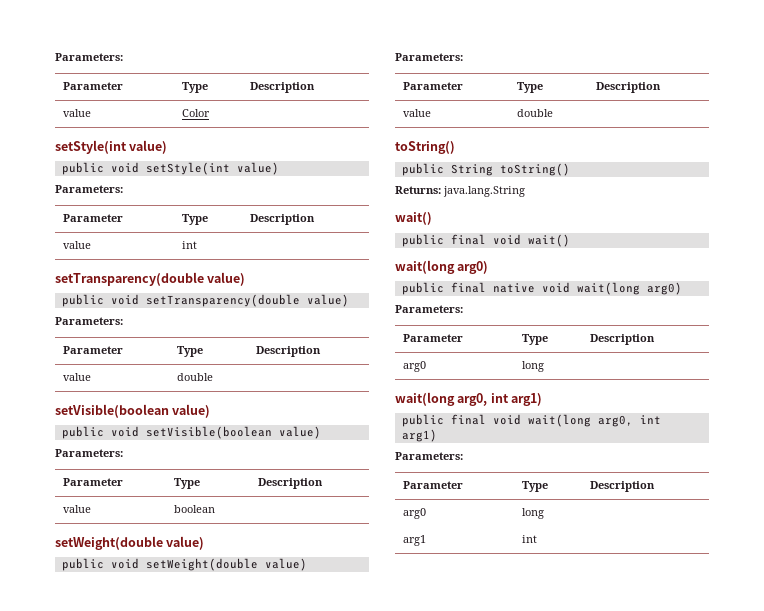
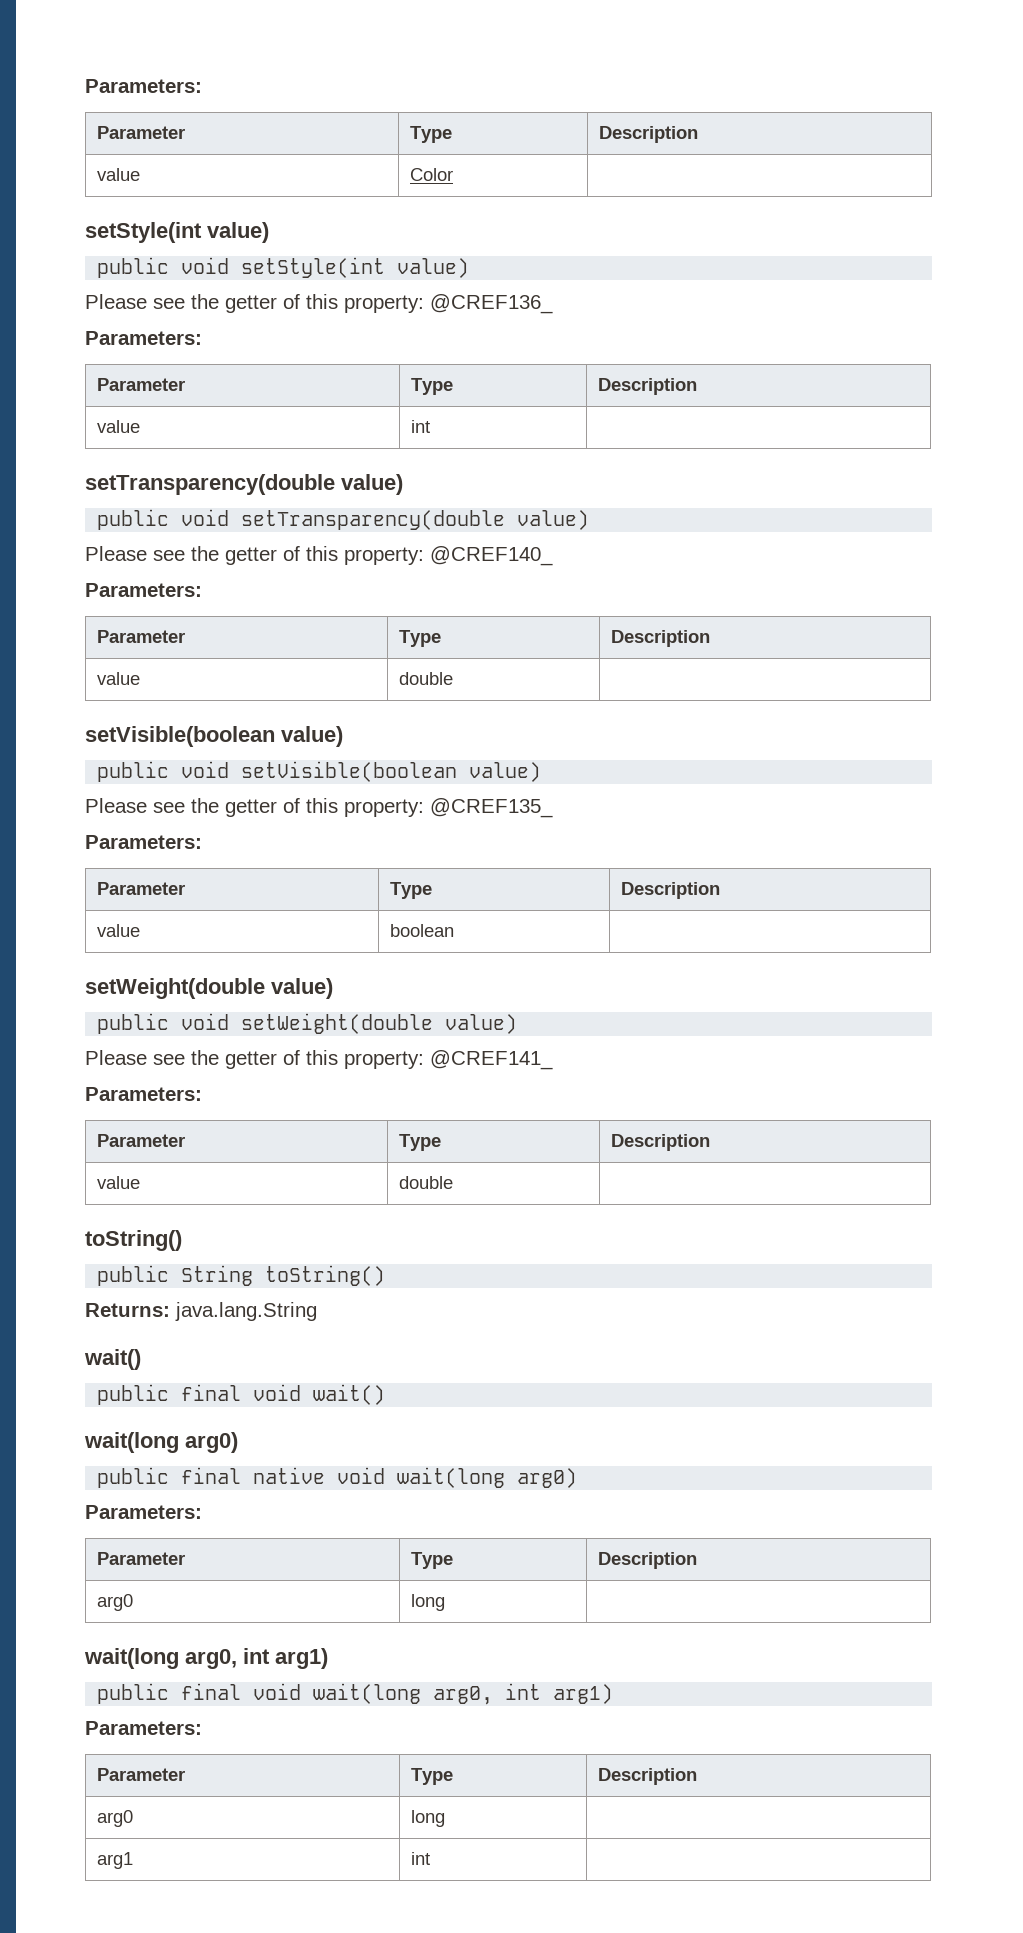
+ Please see the getter of this property: @CREF136_
+ Please see the getter of this property: @CREF140_
+ Please see the getter of this property: @CREF135_
+ Please see the getter of this property: @CREF141_

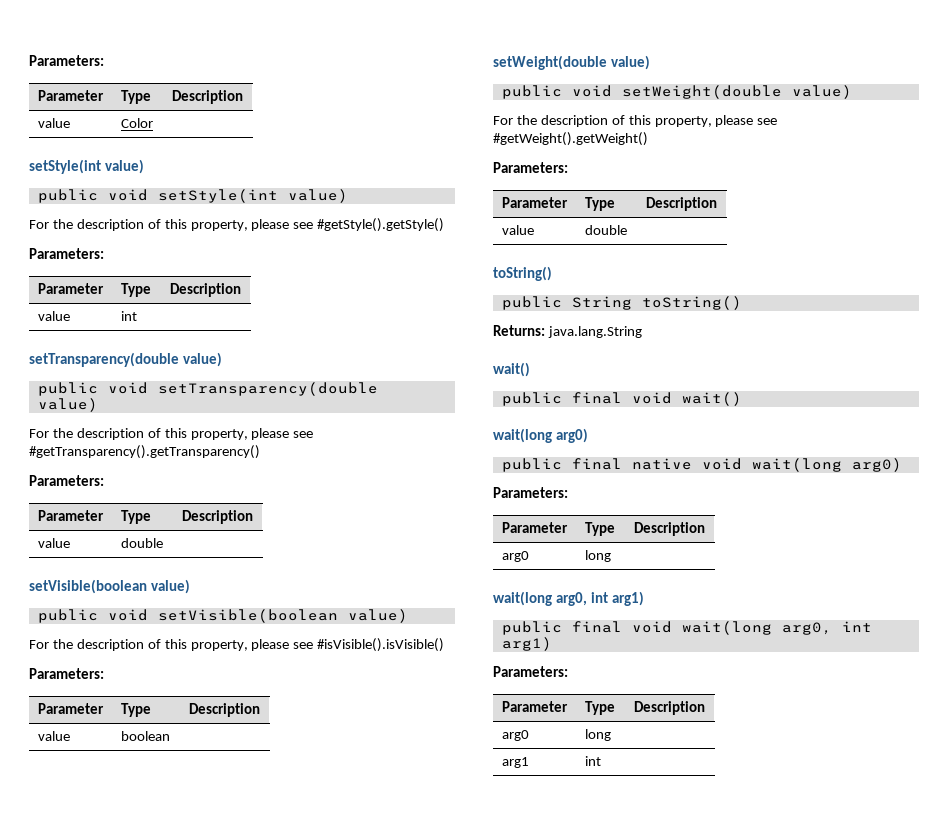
- Please see the getter of this property: @CREF136_
+ For the description of this property, please see #getStyle().getStyle()
- Please see the getter of this property: @CREF140_
+ For the description of this property, please see #getTransparency().getTransparency()
- Please see the getter of this property: @CREF135_
+ For the description of this property, please see #isVisible().isVisible()
- Please see the getter of this property: @CREF141_
+ For the description of this property, please see #getWeight().getWeight()

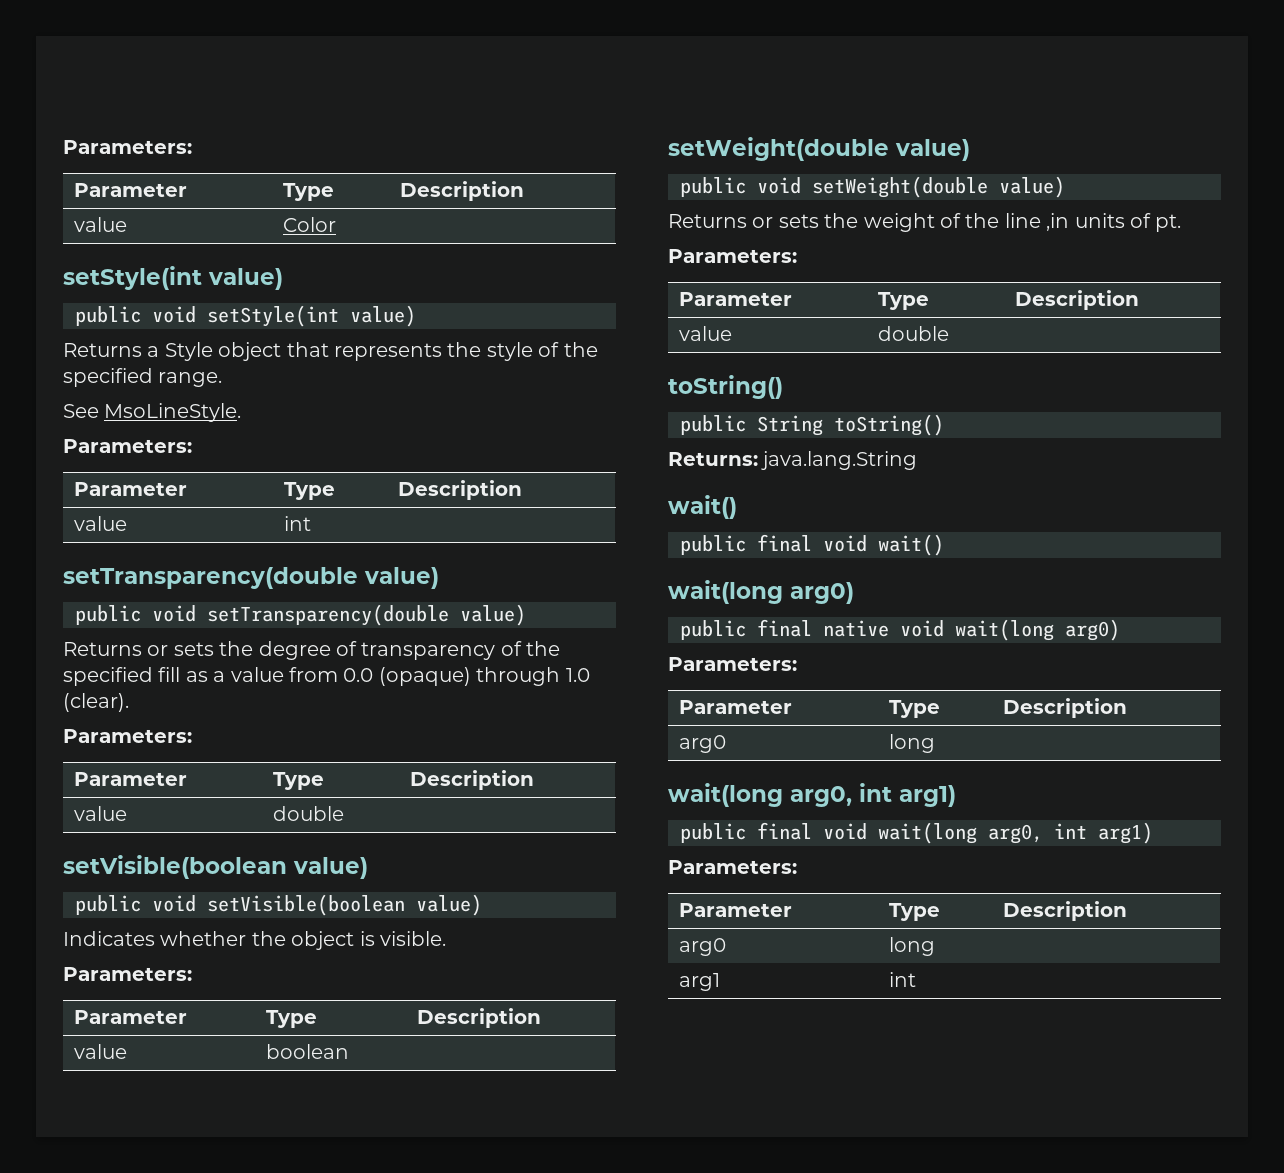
- For the description of this property, please see #getStyle().getStyle()
+ Returns a Style object that represents the style of the specified range.
+ See MsoLineStyle.
- For the description of this property, please see #getTransparency().getTransparency()
+ Returns or sets the degree of transparency of the specified fill as a value from 0.0 (opaque) through 1.0 (clear).
- For the description of this property, please see #isVisible().isVisible()
+ Indicates whether the object is visible.
- For the description of this property, please see #getWeight().getWeight()
+ Returns or sets the weight of the line ,in units of pt.

